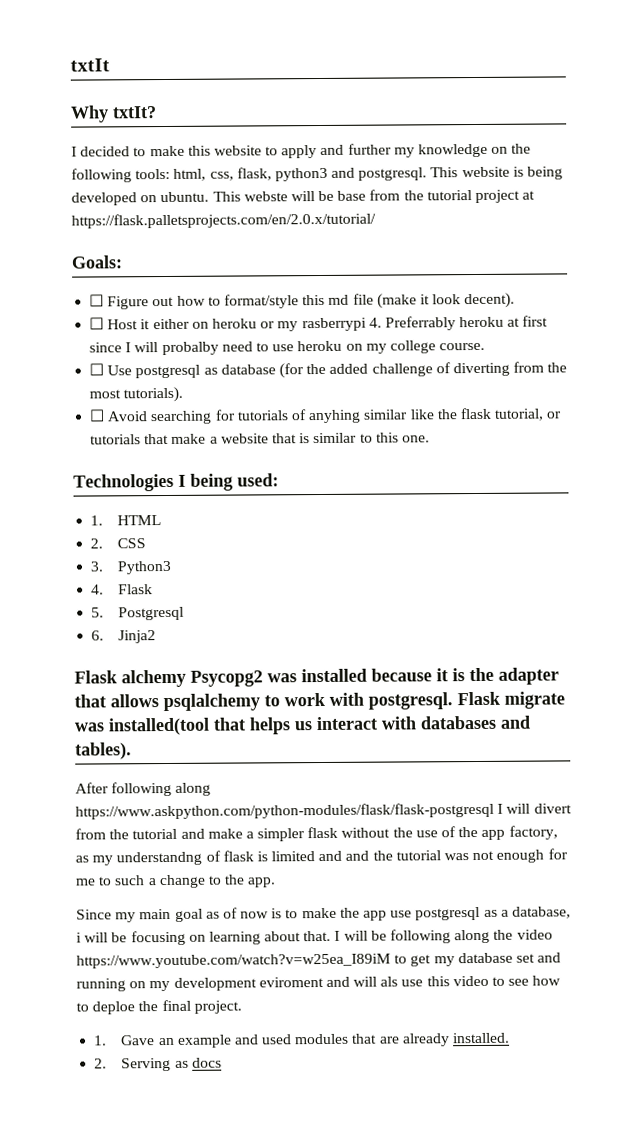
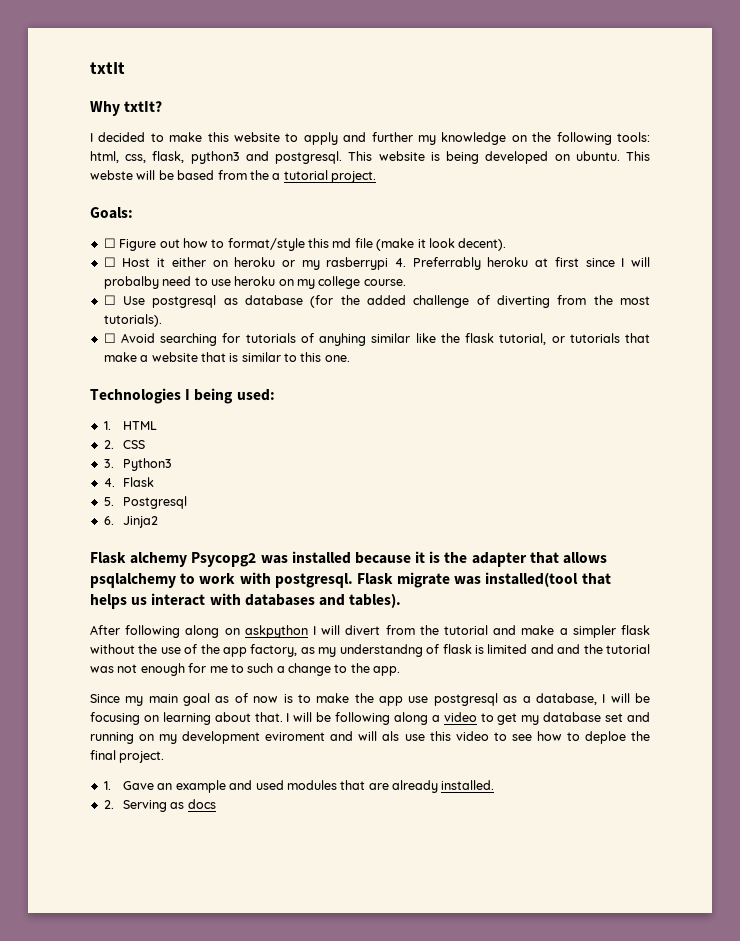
- This webste will be base from the tutorial project at https://flask.palletsprojects.com/en/2.0.x/tutorial/
+ This webste will be based from the a tutorial project.
- After following along https://www.askpython.com/python-modules/flask/flask-postgresql I will divert from the tutorial and make a simpler flask without the use of the app factory, as my understandng of flask is limited and and the tutorial was not enough for me to such a change to the app.
+ After following along on askpython I will divert from the tutorial and make a simpler flask without the use of the app factory, as my understandng of flask is limited and and the tutorial was not enough for me to such a change to the app.
- Since my main goal as of now is to make the app use postgresql as a database, i will be focusing on learning about that.
+ Since my main goal as of now is to make the app use postgresql as a database, I will be focusing on learning about that.
- I will be following along the video https://www.youtube.com/watch?v=w25ea_I89iM to get my database set and running on my development eviroment and will als use this video to see how to deploe the final project.
+ I will be following along a video to get my database set and running on my development eviroment and will als use this video to see how to deploe the final project.

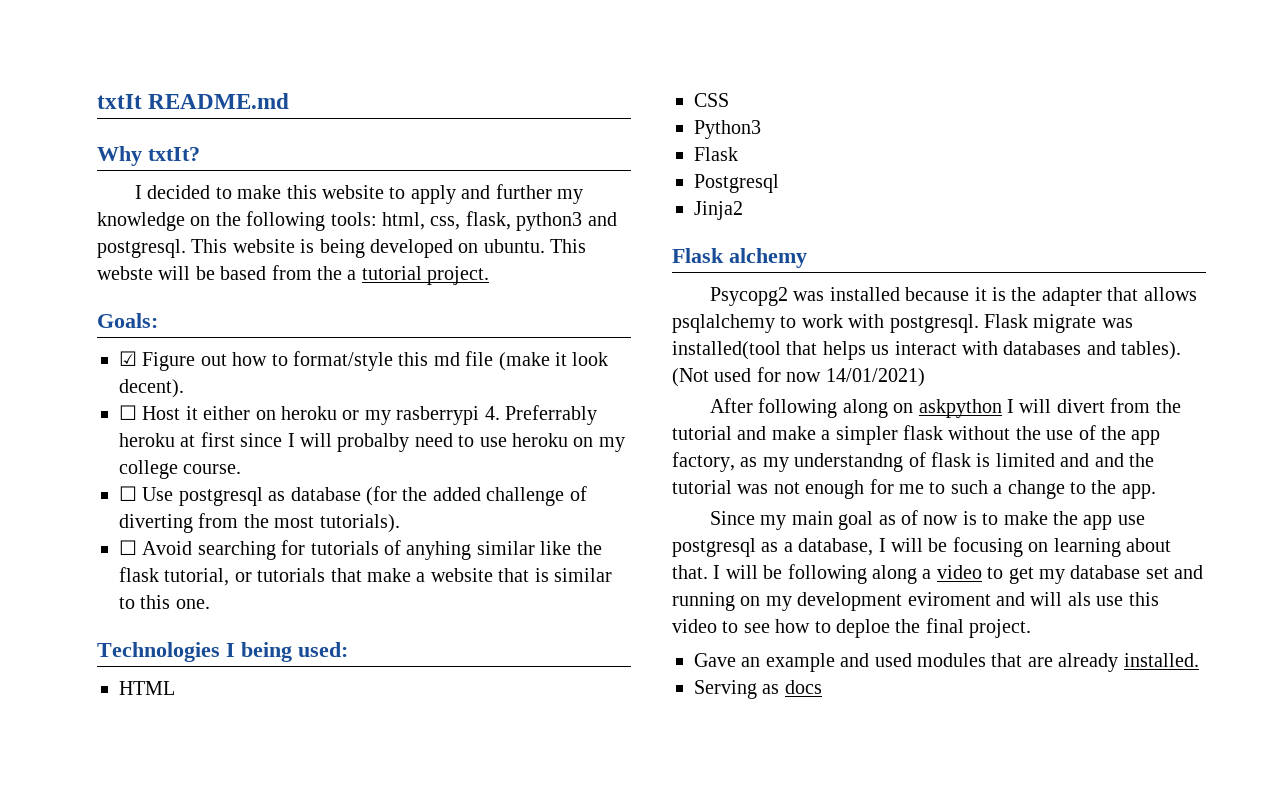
- txtIt
+ txtIt README.md
- ☐ Figure out how to format/style this md file (make it look decent).
+ ☑ Figure out how to format/style this md file (make it look decent).
- 1. HTML
+ HTML
- 2. CSS
+ CSS
- 3. Python3
- 4. Flask
+ Python3
+ Flask
- 5. Postgresql
+ Postgresql
- 6. Jinja2
+ Jinja2
- Flask alchemy Psycopg2 was installed because it is the adapter that allows psqlalchemy to work with postgresql.
+ Flask alchemy
+ Psycopg2 was installed because it is the adapter that allows psqlalchemy to work with postgresql.
+ (Not used for now 14/01/2021)
- 1. Gave an example and used modules that are already installed.
+ Gave an example and used modules that are already installed.
- 2. Serving as docs
+ Serving as docs

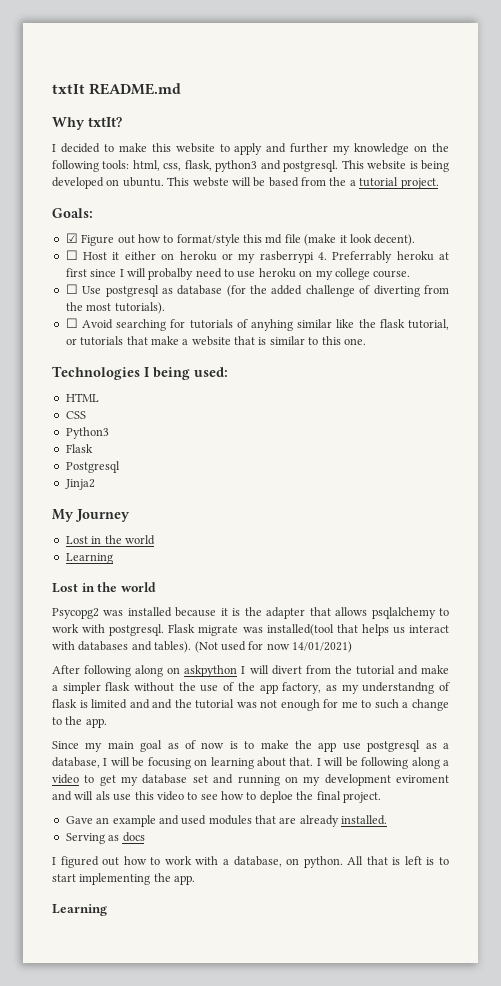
- Flask alchemy
+ My Journey
+ Lost in the world
+ Learning
+ Lost in the world
+ I figured out how to work with a database, on python. All that is left is to start implementing the app.
+ Learning

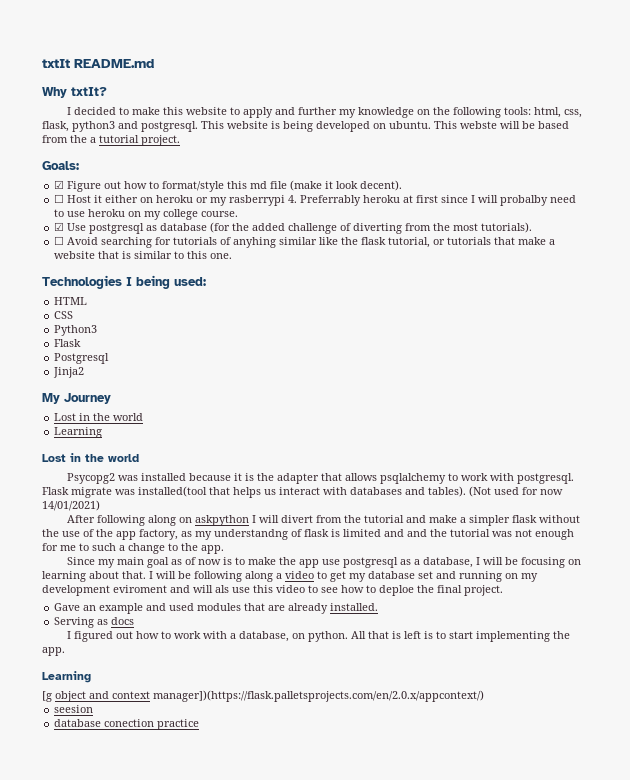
- ☐ Use postgresql as database (for the added challenge of diverting from the most tutorials).
+ ☑ Use postgresql as database (for the added challenge of diverting from the most tutorials).
+ [g object and context manager])(https://flask.palletsprojects.com/en/2.0.x/appcontext/)
+ seesion
+ database conection practice

